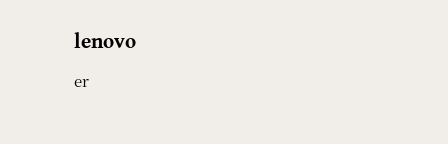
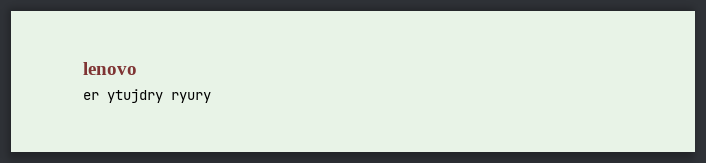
- er
+ er ytujdry ryury

